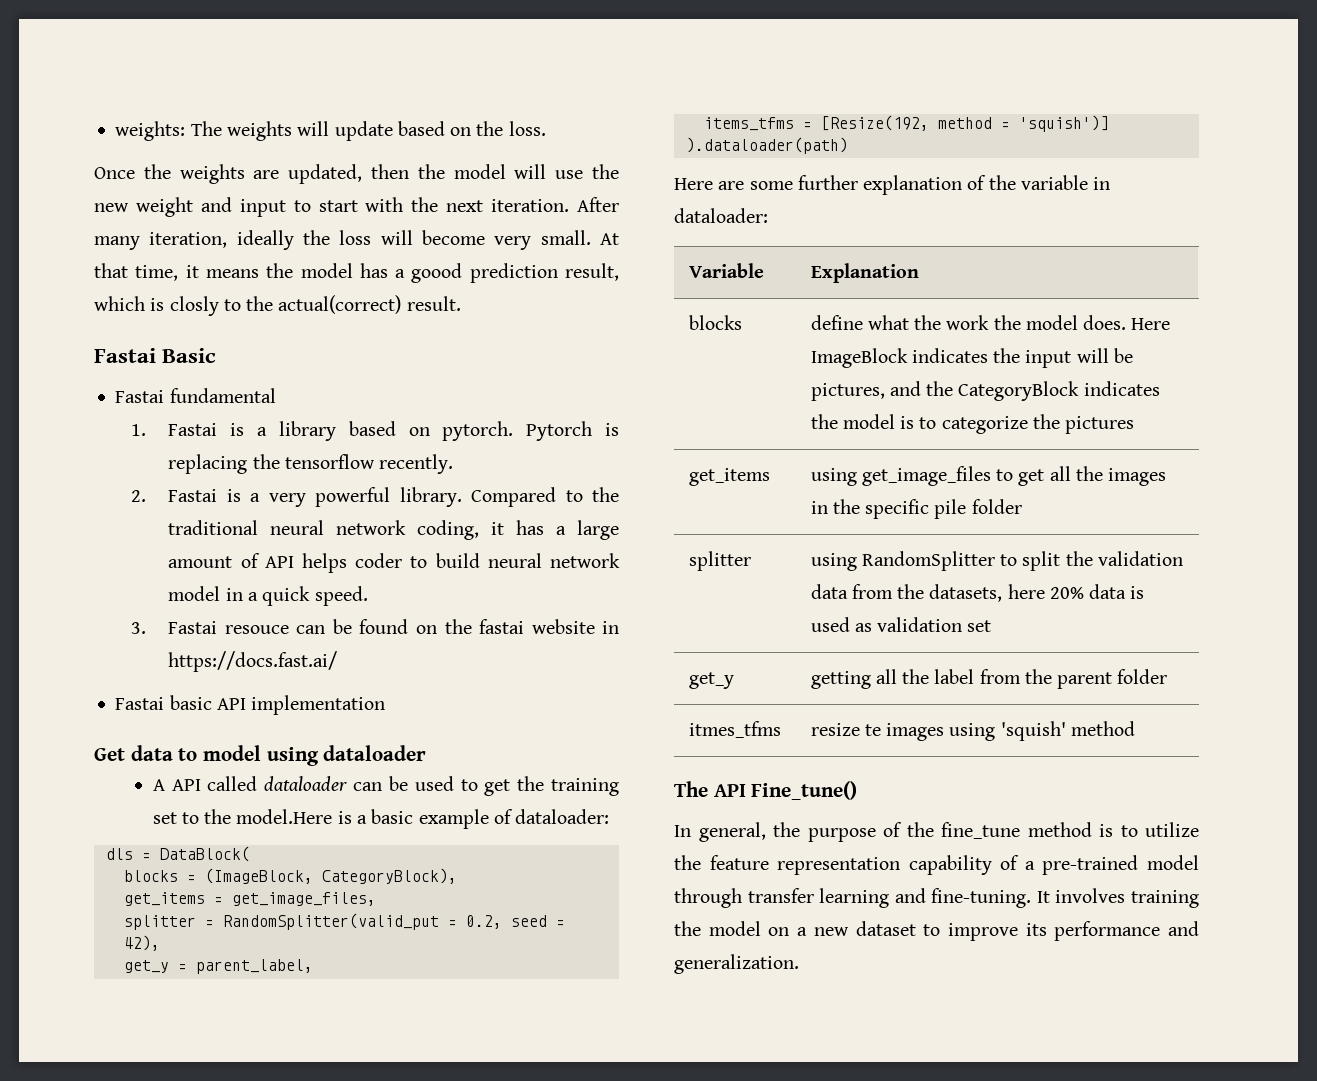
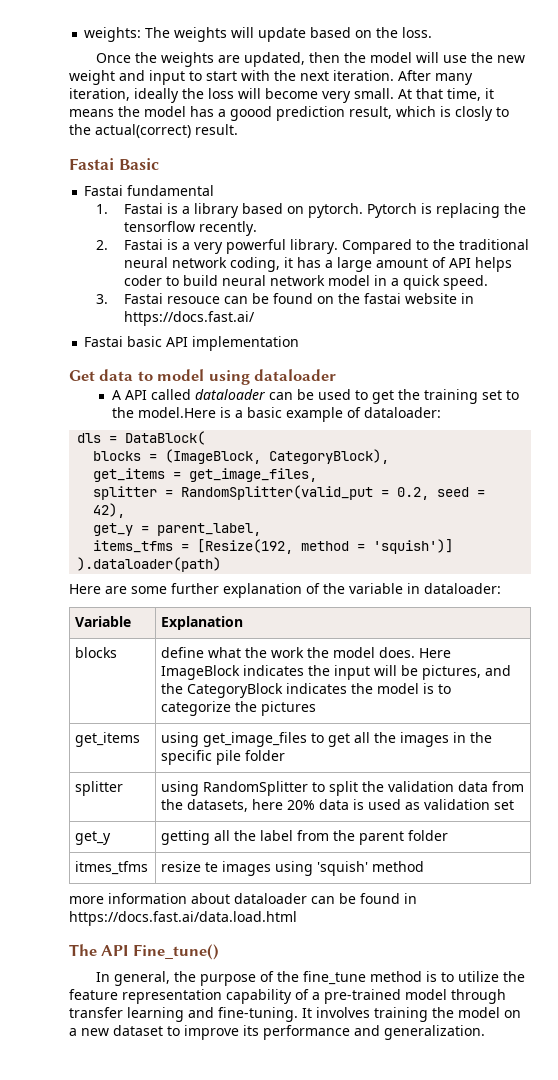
+ more information about dataloader can be found in https://docs.fast.ai/data.load.html

